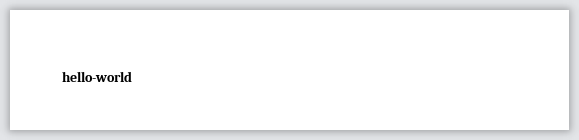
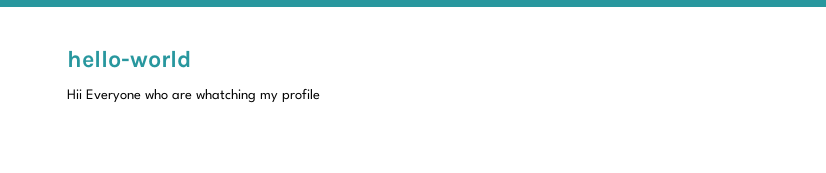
+ Hii Everyone who are whatching my profile

